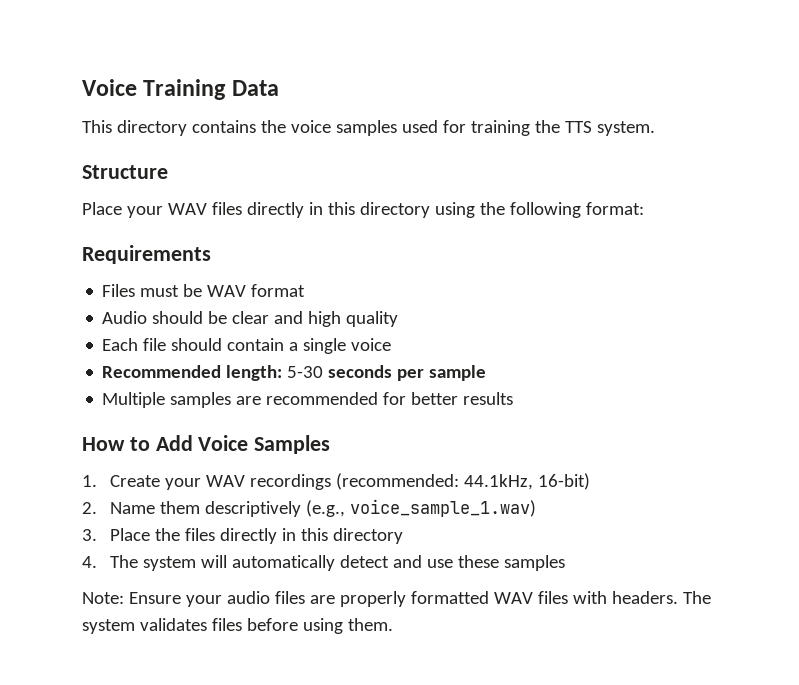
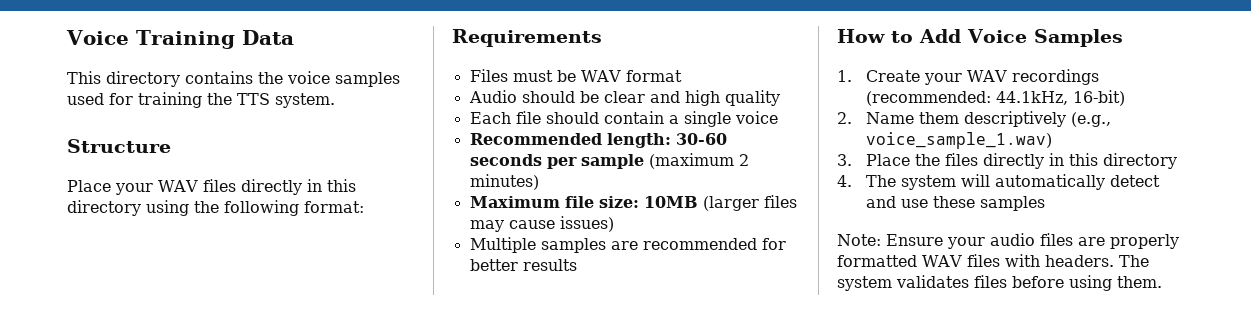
- Recommended length: 5-30 seconds per sample
+ Recommended length: 30-60 seconds per sample (maximum 2 minutes)
+ Maximum file size: 10MB (larger files may cause issues)

